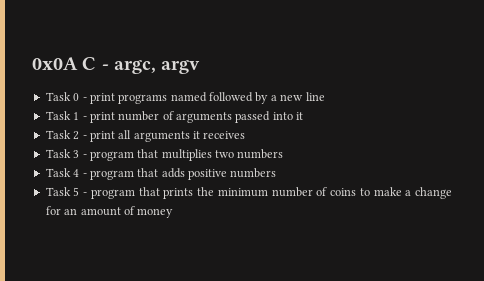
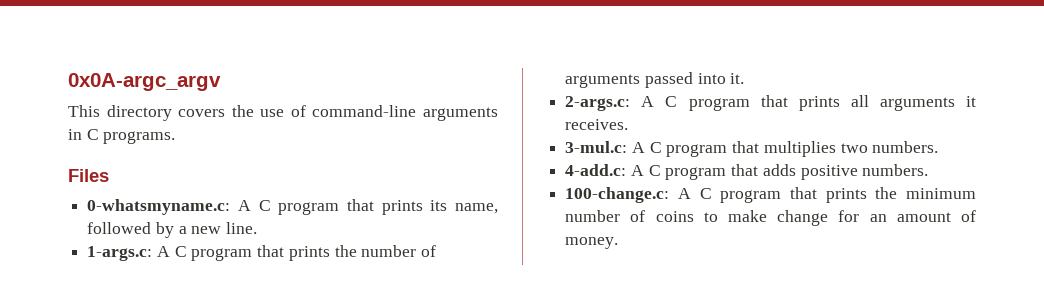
- 0x0A C - argc, argv
- Task 0 - print programs named followed by a new line
- Task 1 - print number of arguments passed into it
- Task 2 - print all arguments it receives
- Task 3 - program that multiplies two numbers
- Task 4 - program that adds positive numbers
- Task 5 - program that prints the minimum number of coins to make a change for an amount of money
+ 0x0A-argc_argv
+ This directory covers the use of command-line arguments in C programs.
+ Files
+ 0-whatsmyname.c: A C program that prints its name, followed by a new line.
+ 1-args.c: A C program that prints the number of arguments passed into it.
+ 2-args.c: A C program that prints all arguments it receives.
+ 3-mul.c: A C program that multiplies two numbers.
+ 4-add.c: A C program that adds positive numbers.
+ 100-change.c: A C program that prints the minimum number of coins to make change for an amount of money.

